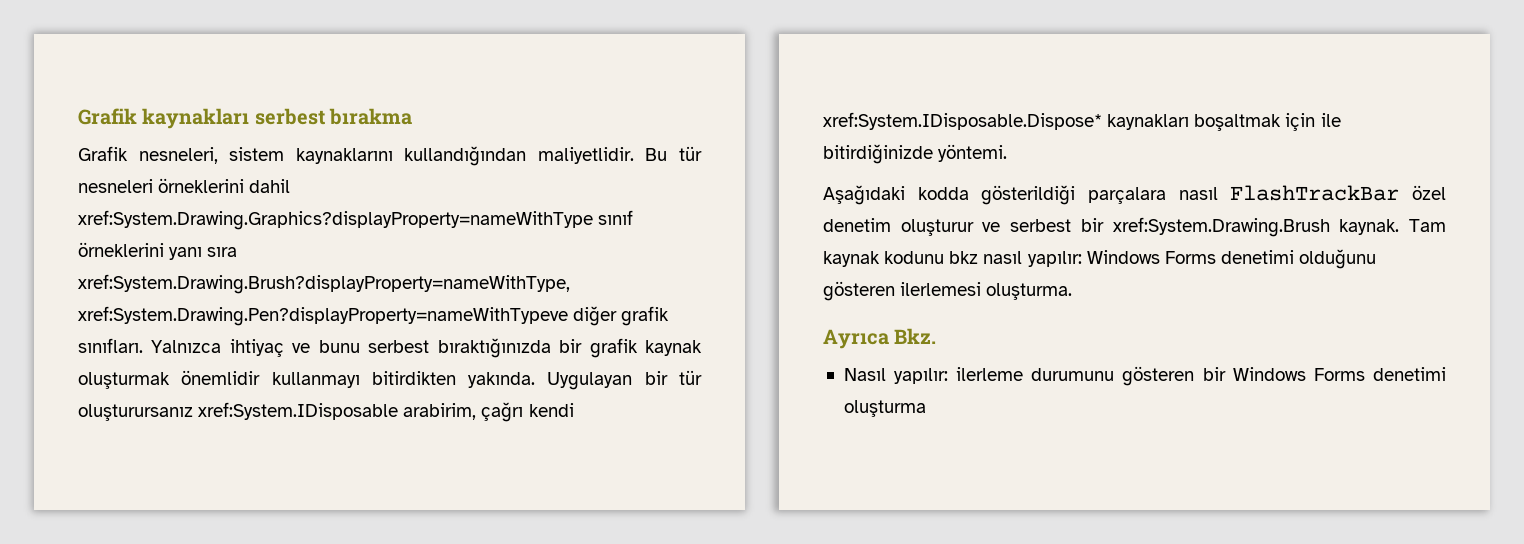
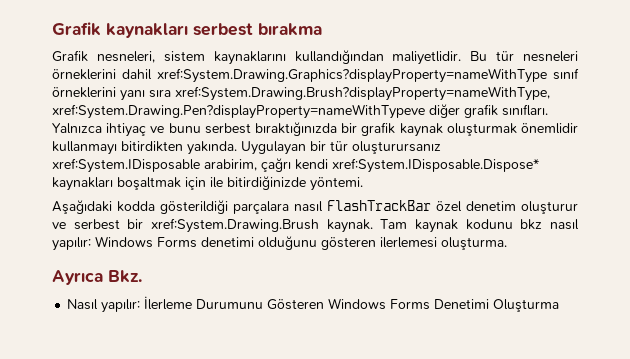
- Nasıl yapılır: ilerleme durumunu gösteren bir Windows Forms denetimi oluşturma
+ Nasıl yapılır: İlerleme Durumunu Gösteren Windows Forms Denetimi Oluşturma

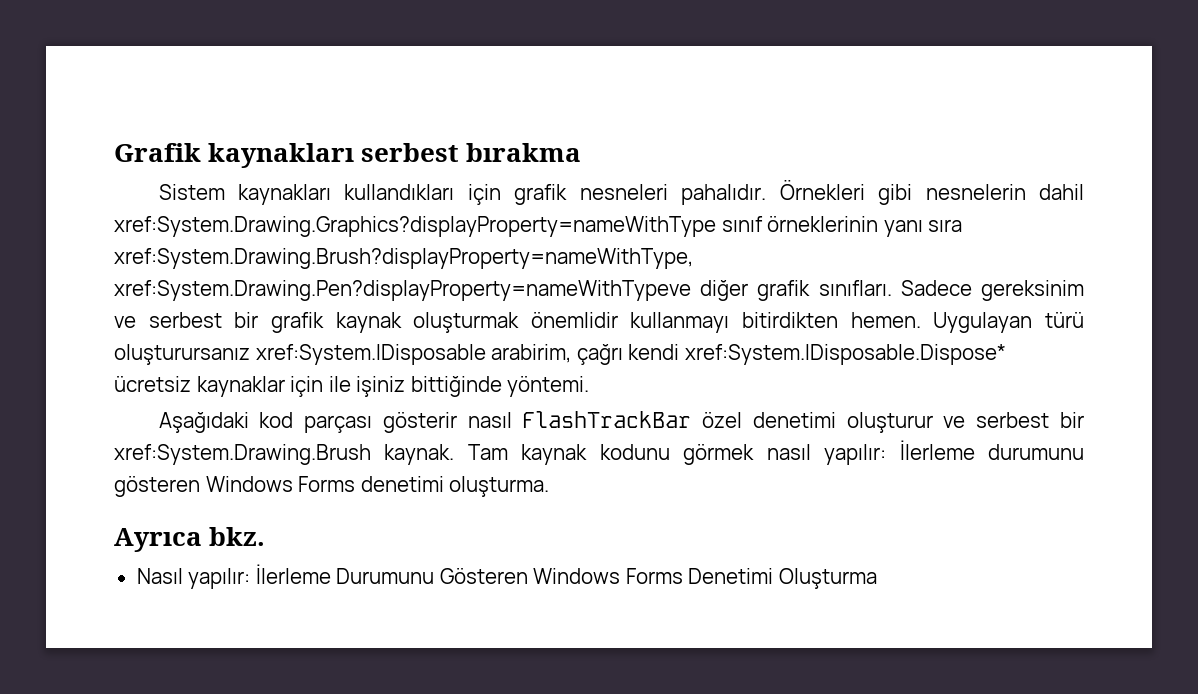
- Grafik nesneleri, sistem kaynaklarını kullandığından maliyetlidir. Bu tür nesneleri örneklerini dahil xref:System.Drawing.Graphics?displayProperty=nameWithType sınıf örneklerini yanı sıra xref:System.Drawing.Brush?displayProperty=nameWithType, xref:System.Drawing.Pen?displayProperty=nameWithTypeve diğer grafik sınıfları.
+ Sistem kaynakları kullandıkları için grafik nesneleri pahalıdır. Örnekleri gibi nesnelerin dahil xref:System.Drawing.Graphics?displayProperty=nameWithType sınıf örneklerinin yanı sıra xref:System.Drawing.Brush?displayProperty=nameWithType, xref:System.Drawing.Pen?displayProperty=nameWithTypeve diğer grafik sınıfları.
- Yalnızca ihtiyaç ve bunu serbest bıraktığınızda bir grafik kaynak oluşturmak önemlidir kullanmayı bitirdikten yakında. Uygulayan bir tür oluşturursanız xref:System.IDisposable arabirim, çağrı kendi xref:System.IDisposable.Dispose* kaynakları boşaltmak için ile bitirdiğinizde yöntemi.
+ Sadece gereksinim ve serbest bir grafik kaynak oluşturmak önemlidir kullanmayı bitirdikten hemen. Uygulayan türü oluşturursanız xref:System.IDisposable arabirim, çağrı kendi xref:System.IDisposable.Dispose* ücretsiz kaynaklar için ile işiniz bittiğinde yöntemi.
- Aşağıdaki kodda gösterildiği parçalara nasıl FlashTrackBar özel denetim oluşturur ve serbest bir xref:System.Drawing.Brush kaynak.
+ Aşağıdaki kod parçası gösterir nasıl FlashTrackBar özel denetimi oluşturur ve serbest bir xref:System.Drawing.Brush kaynak.
- Tam kaynak kodunu bkz nasıl yapılır: Windows Forms denetimi olduğunu gösteren ilerlemesi oluşturma.
+ Tam kaynak kodunu görmek nasıl yapılır: İlerleme durumunu gösteren Windows Forms denetimi oluşturma.
- Ayrıca Bkz.
+ Ayrıca bkz.

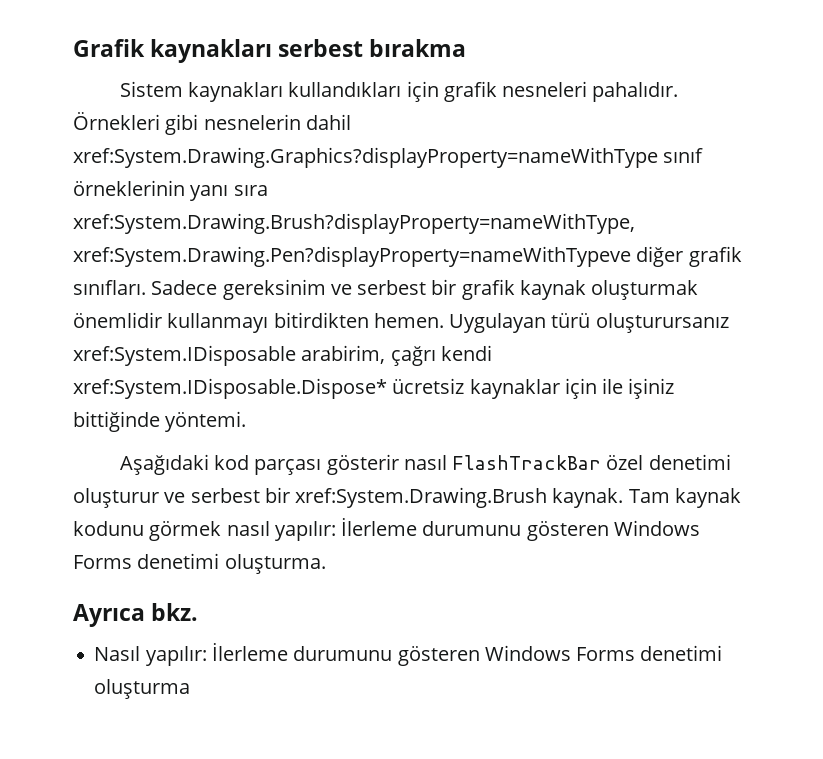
- Nasıl yapılır: İlerleme Durumunu Gösteren Windows Forms Denetimi Oluşturma
+ Nasıl yapılır: İlerleme durumunu gösteren Windows Forms denetimi oluşturma

